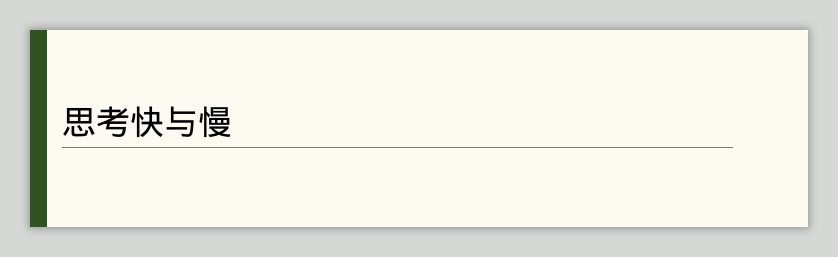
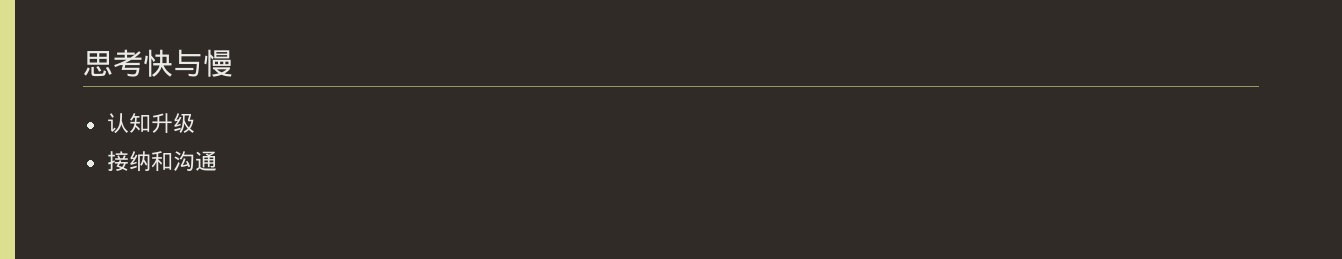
+ 认知升级
+ 接纳和沟通

